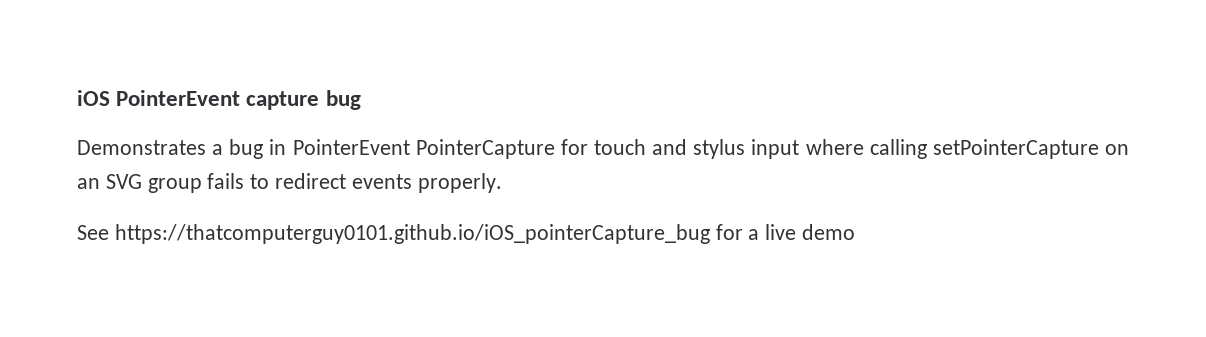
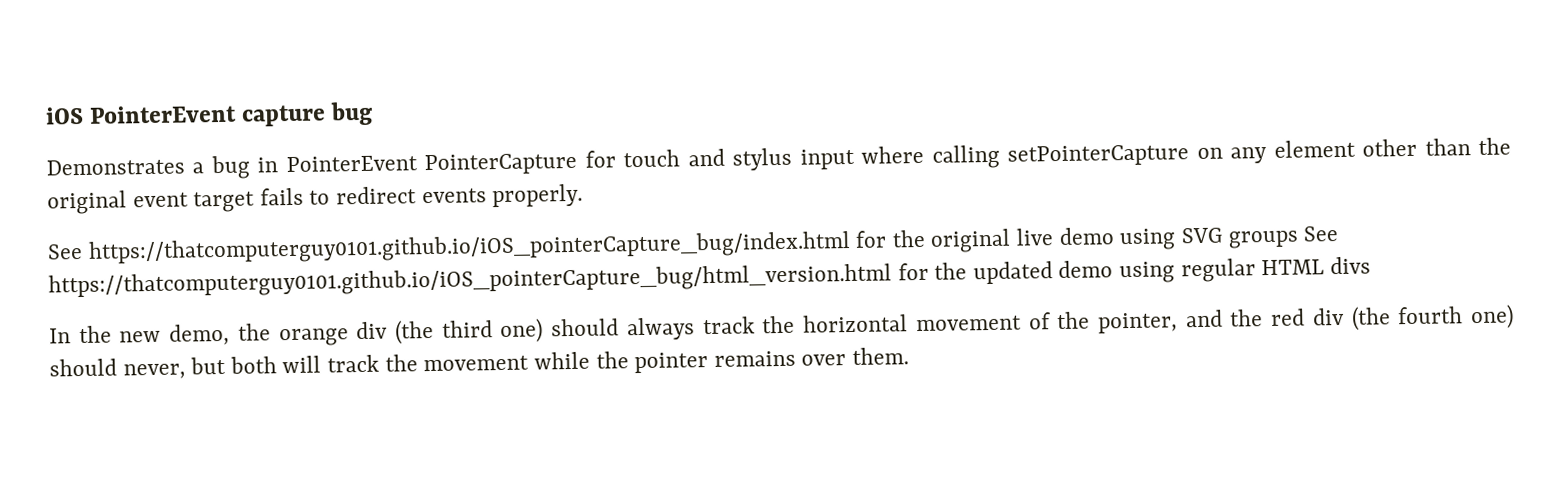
- Demonstrates a bug in PointerEvent PointerCapture for touch and stylus input where calling setPointerCapture on an SVG group fails to redirect events properly.
+ Demonstrates a bug in PointerEvent PointerCapture for touch and stylus input where calling setPointerCapture on any element other than the original event target fails to redirect events properly.
- See https://thatcomputerguy0101.github.io/iOS_pointerCapture_bug for a live demo
+ See https://thatcomputerguy0101.github.io/iOS_pointerCapture_bug/index.html for the original live demo using SVG groups See https://thatcomputerguy0101.github.io/iOS_pointerCapture_bug/html_version.html for the updated demo using regular HTML divs
+ In the new demo, the orange div (the third one) should always track the horizontal movement of the pointer, and the red div (the fourth one) should never, but both will track the movement while the pointer remains over them.

